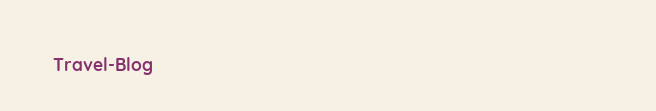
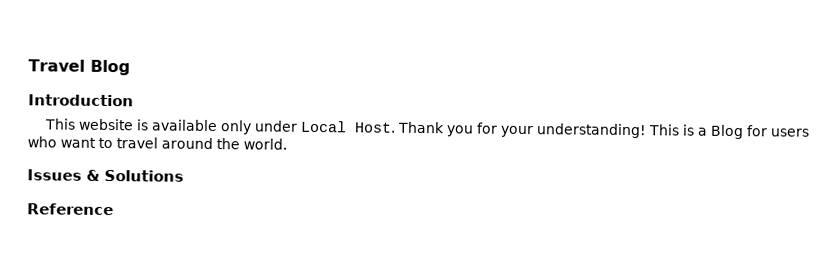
- Travel-Blog
+ Travel Blog
+ Introduction
+ This website is available only under Local Host. Thank you for your understanding! This is a Blog for users who want to travel around the world.
+ Issues & Solutions
+ Reference

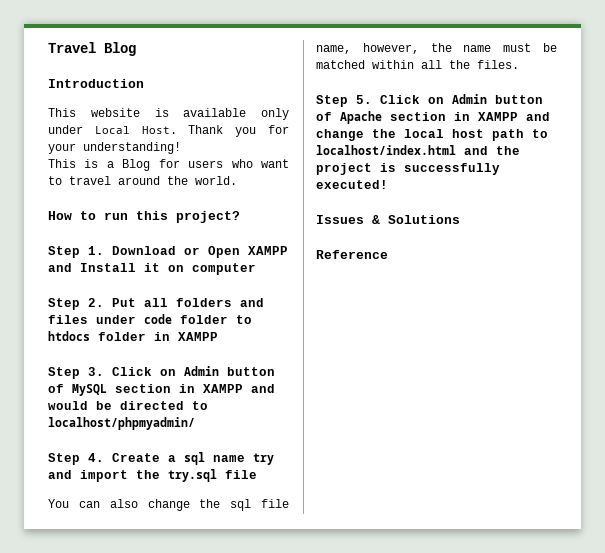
- Thank you for your understanding! This is a Blog for users who want to travel around the world.
+ Thank you for your understanding!
+ This is a Blog for users who want to travel around the world.
+ How to run this project?
+ Step 1. Download or Open XAMPP and Install it on computer
+ Step 2. Put all folders and files under code folder to htdocs folder in XAMPP
+ Step 3. Click on Admin button of MySQL section in XAMPP and would be directed to localhost/phpmyadmin/
+ Step 4. Create a sql name try and import the try.sql file
+ You can also change the sql file name, however, the name must be matched within all the files.
+ Step 5. Click on Admin button of Apache section in XAMPP and change the local host path to localhost/index.html and the project is successfully executed!

